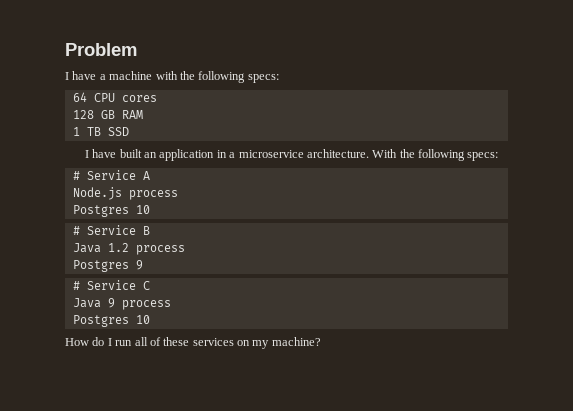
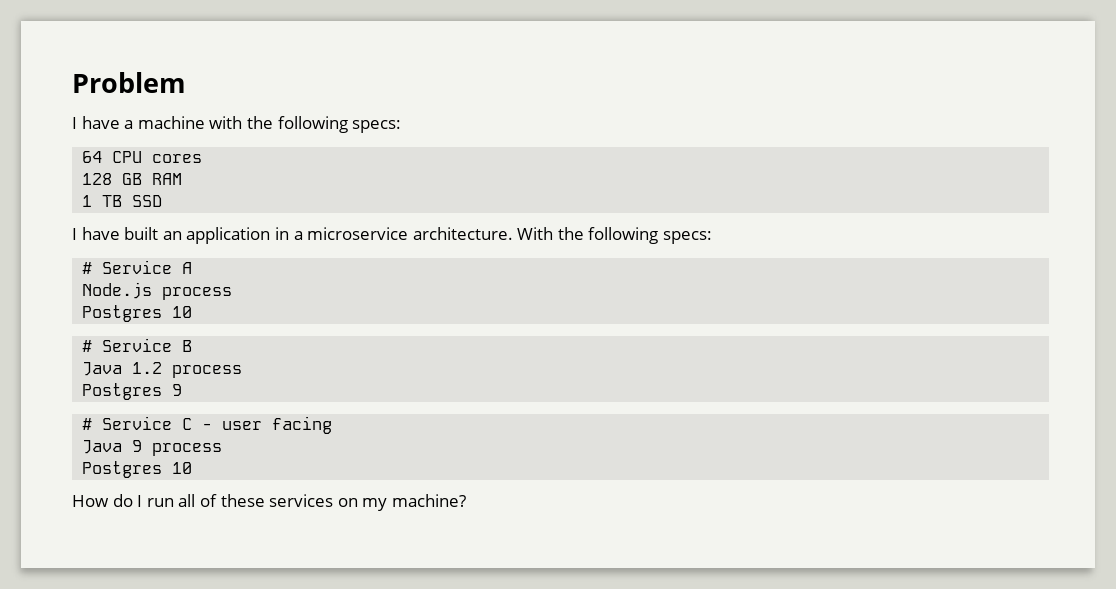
- # Service C
+ # Service C - user facing

